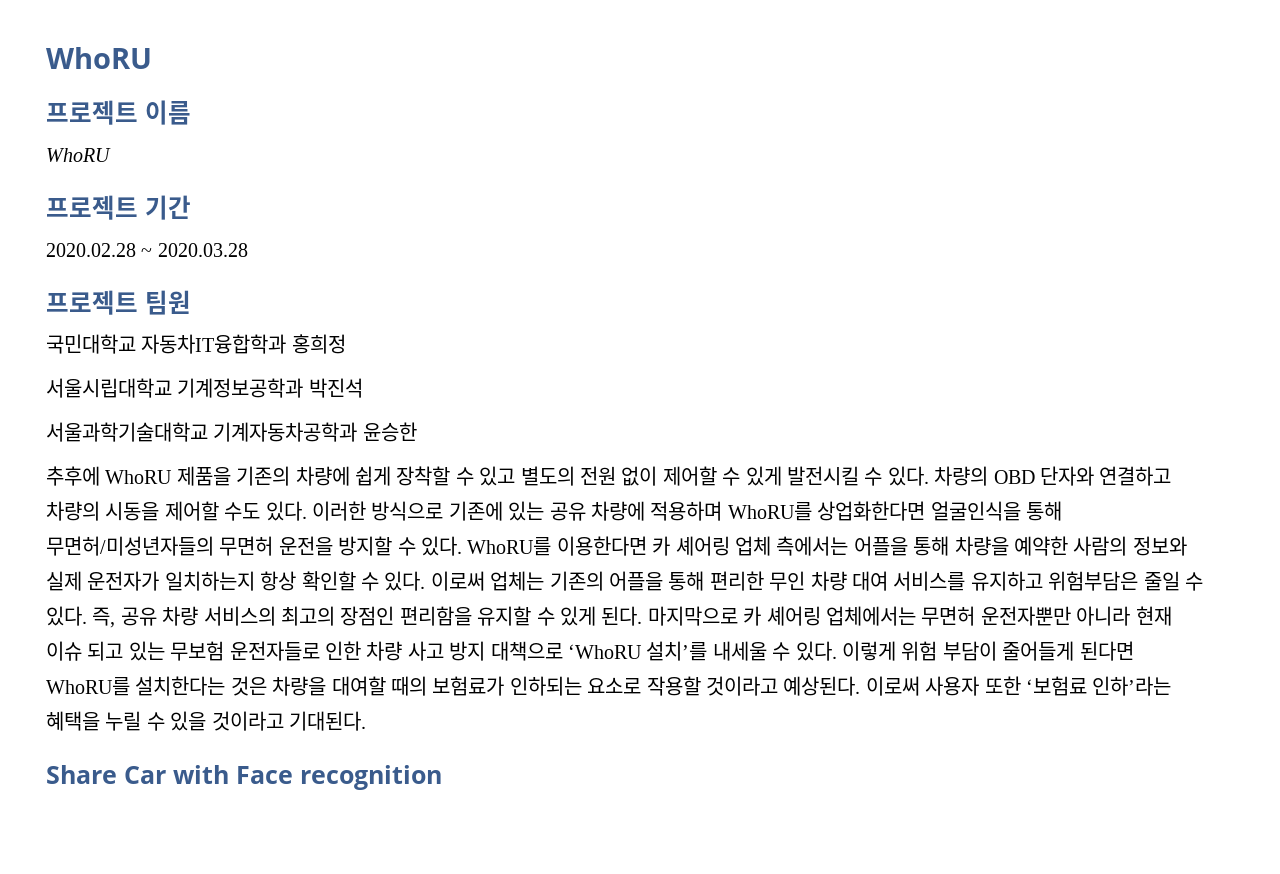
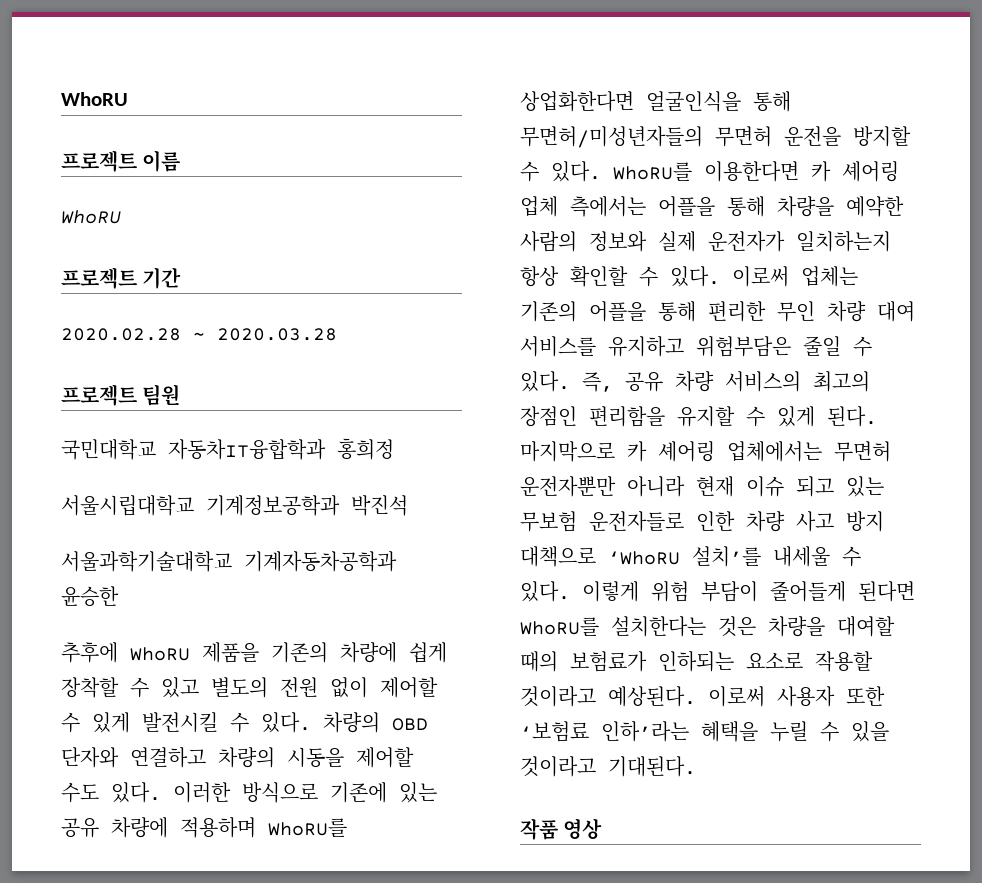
- Share Car with Face recognition
+ 작품 영상

